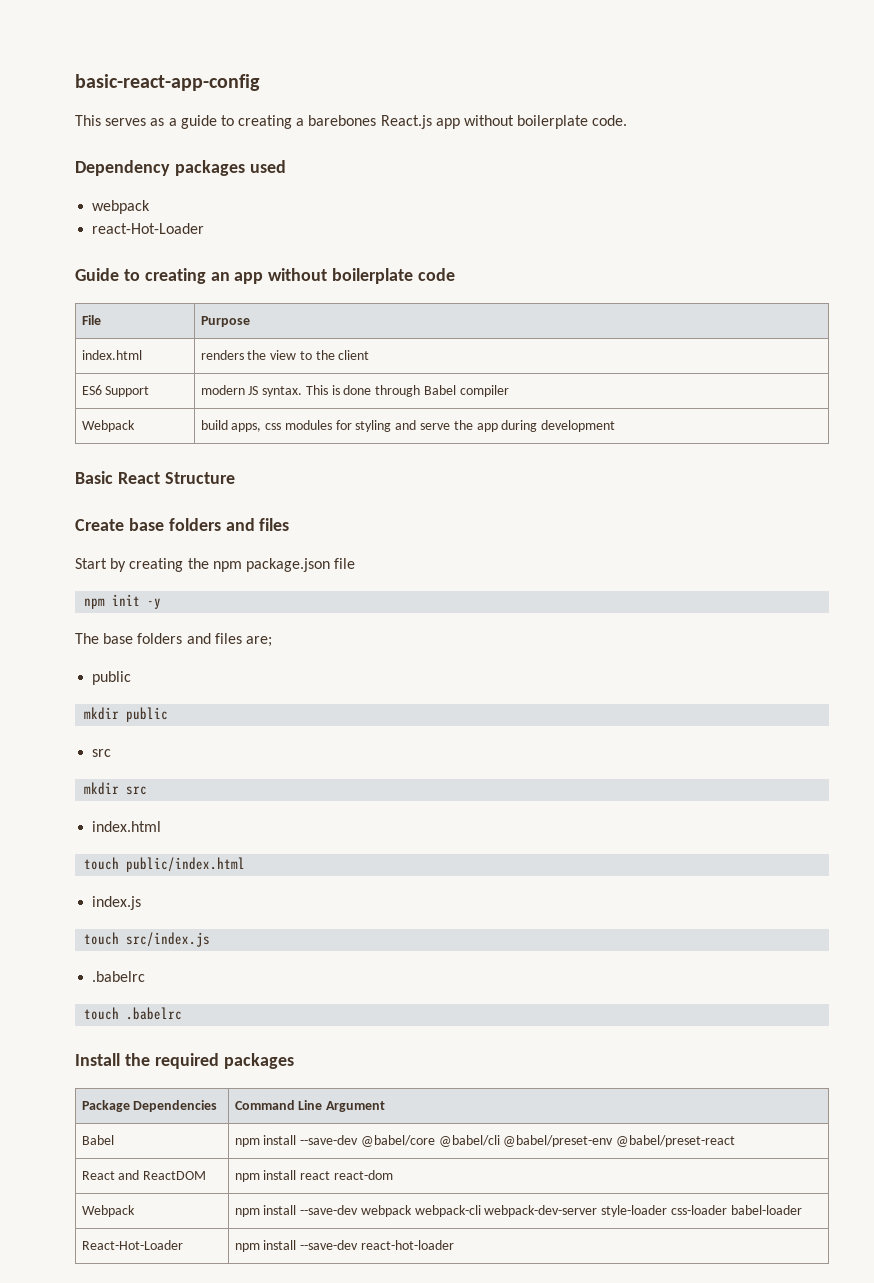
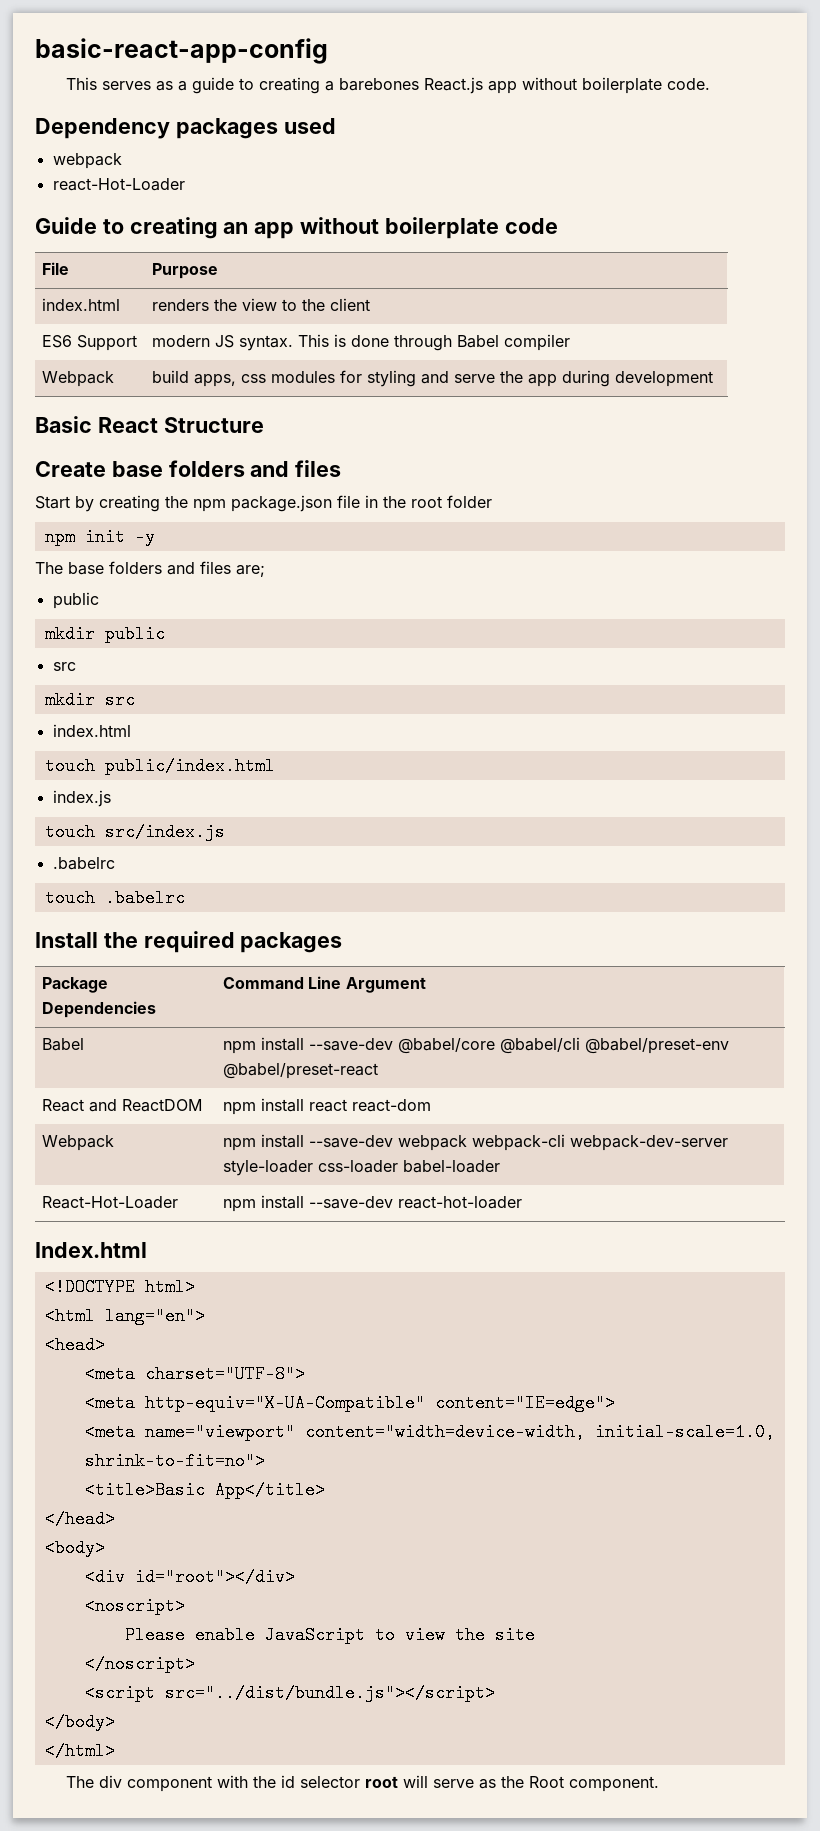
- Start by creating the npm package.json file
+ Start by creating the npm package.json file in the root folder
+ Index.html
+ <!DOCTYPE html>
+ <html lang="en">
+ <head>
+ <meta charset="UTF-8">
+ <meta http-equiv="X-UA-Compatible" content="IE=edge">
+ <meta name="viewport" content="width=device-width, initial-scale=1.0, shrink-to-fit=no">
+ <title>Basic App</title>
+ </head>
+ <body>
+ <div id="root"></div>
+ <noscript>
+ Please enable JavaScript to view the site
+ </noscript>
+ <script src="../dist/bundle.js"></script>
+ </body>
+ </html>
+ The div component with the id selector root will serve as the Root component.

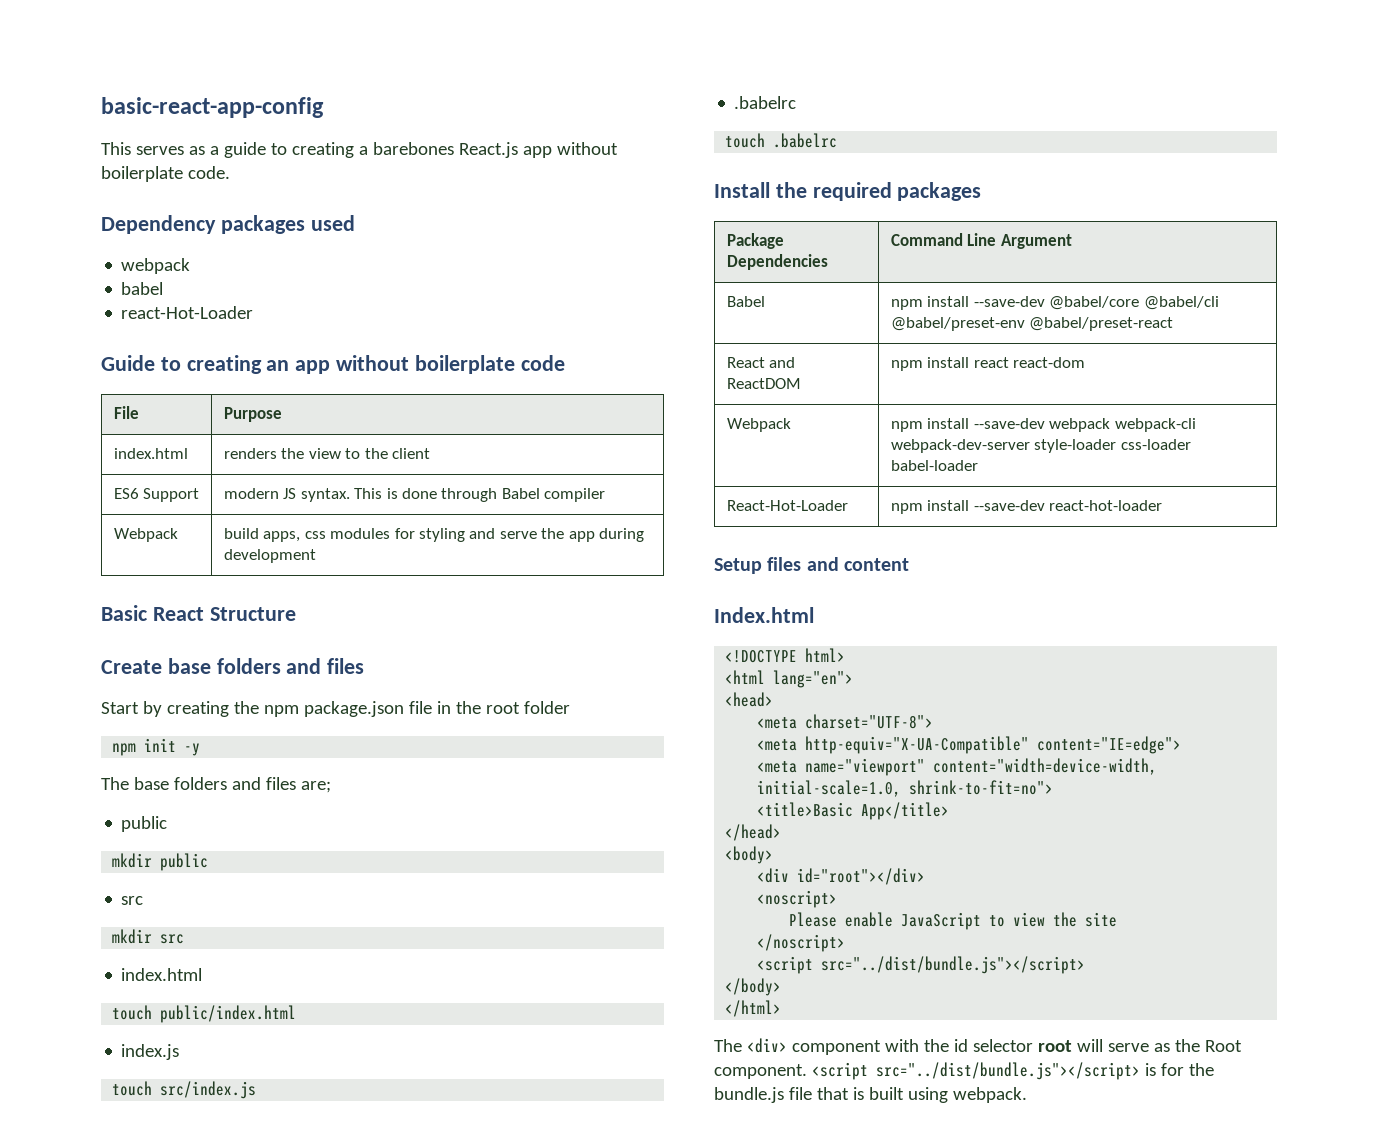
+ babel
+ Setup files and content
- The div component with the id selector root will serve as the Root component.
+ The <div> component with the id selector root will serve as the Root component.
+ <script src="../dist/bundle.js"></script> is for the bundle.js file that is built using webpack.

